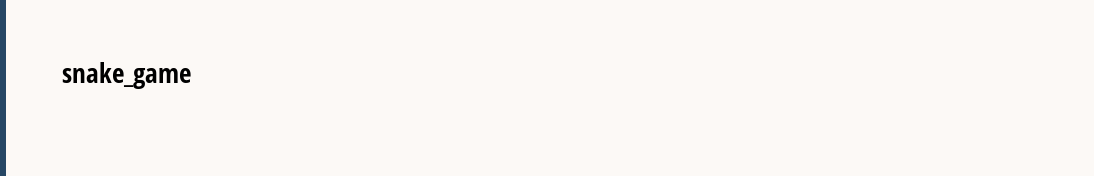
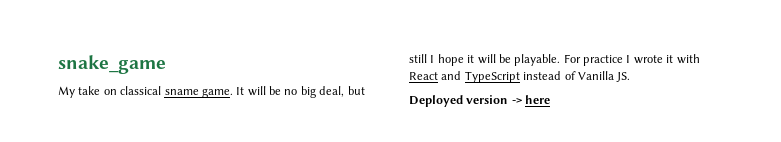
+ My take on classical sname game. It will be no big deal, but still I hope it will be playable. For practice I wrote it with React and TypeScript instead of Vanilla JS.
+ Deployed version -> here

